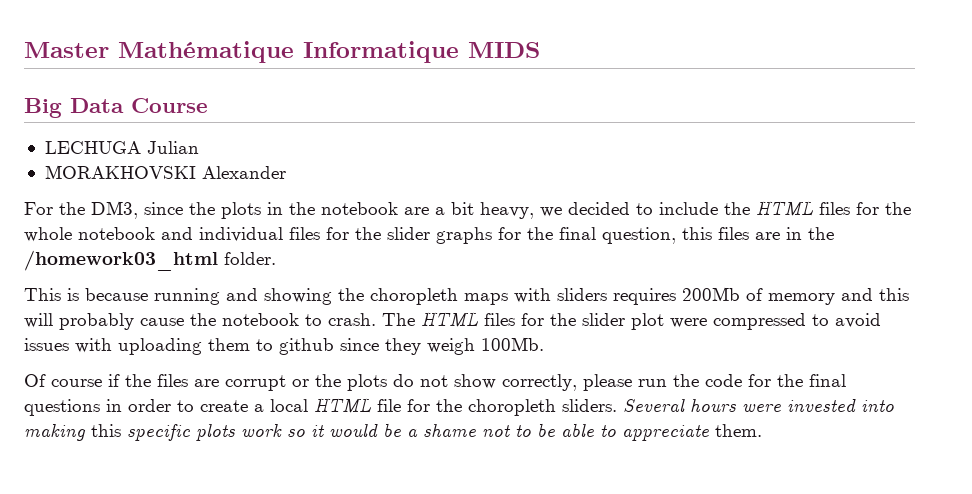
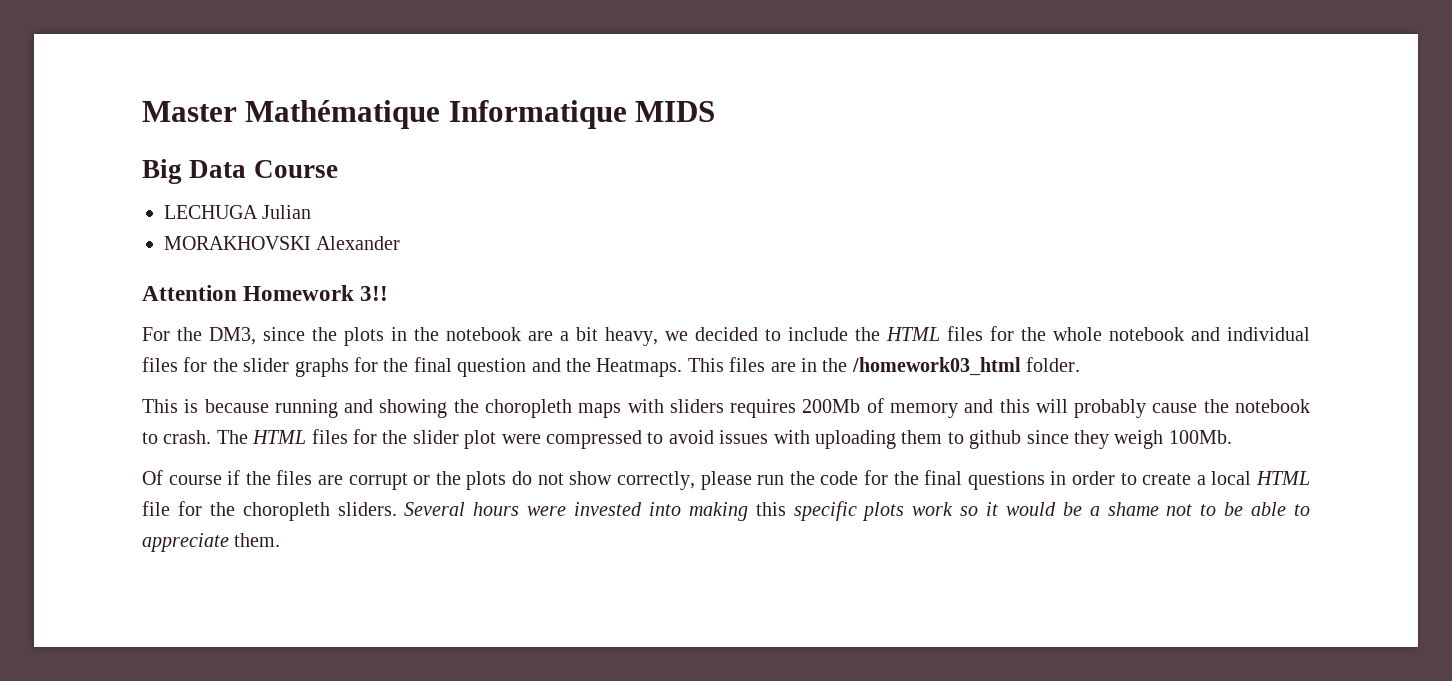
+ Attention Homework 3!!
- For the DM3, since the plots in the notebook are a bit heavy, we decided to include the HTML files for the whole notebook and individual files for the slider graphs for the final question, this files are in the /homework03_html folder.
+ For the DM3, since the plots in the notebook are a bit heavy, we decided to include the HTML files for the whole notebook and individual files for the slider graphs for the final question and the Heatmaps. This files are in the /homework03_html folder.

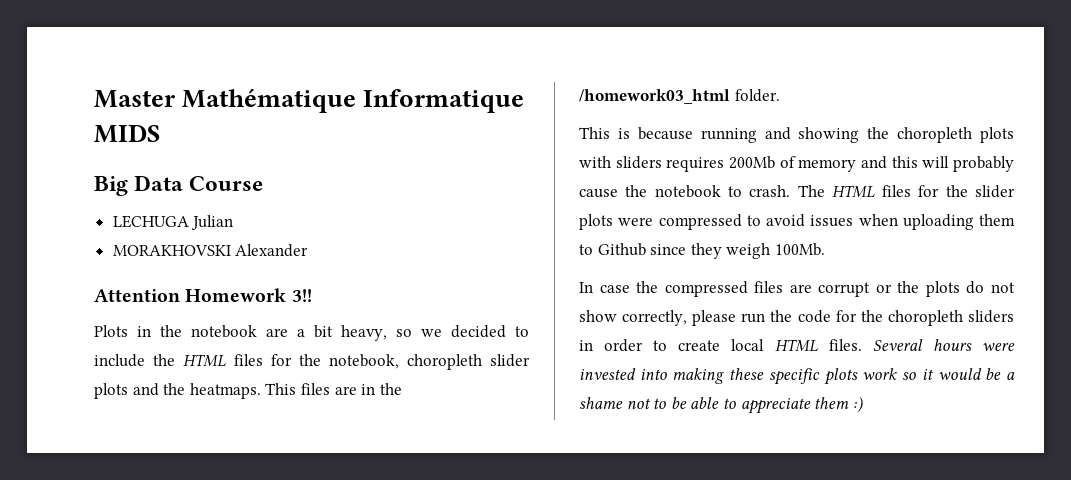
- For the DM3, since the plots in the notebook are a bit heavy, we decided to include the HTML files for the whole notebook and individual files for the slider graphs for the final question and the Heatmaps.
+ Plots in the notebook are a bit heavy, so we decided to include the HTML files for the notebook, choropleth slider plots and the heatmaps.
- This is because running and showing the choropleth maps with sliders requires 200Mb of memory and this will probably cause the notebook to crash.
+ This is because running and showing the choropleth plots with sliders requires 200Mb of memory and this will probably cause the notebook to crash.
- The HTML files for the slider plot were compressed to avoid issues with uploading them to github since they weigh 100Mb.
+ The HTML files for the slider plots were compressed to avoid issues when uploading them to Github since they weigh 100Mb.
- Of course if the files are corrupt or the plots do not show correctly, please run the code for the final questions in order to create a local HTML file for the choropleth sliders.
+ In case the compressed files are corrupt or the plots do not show correctly, please run the code for the choropleth sliders in order to create local HTML files.
- Several hours were invested into making this specific plots work so it would be a shame not to be able to appreciate them.
+ Several hours were invested into making these specific plots work so it would be a shame not to be able to appreciate them :)

